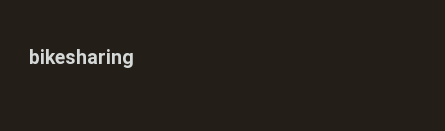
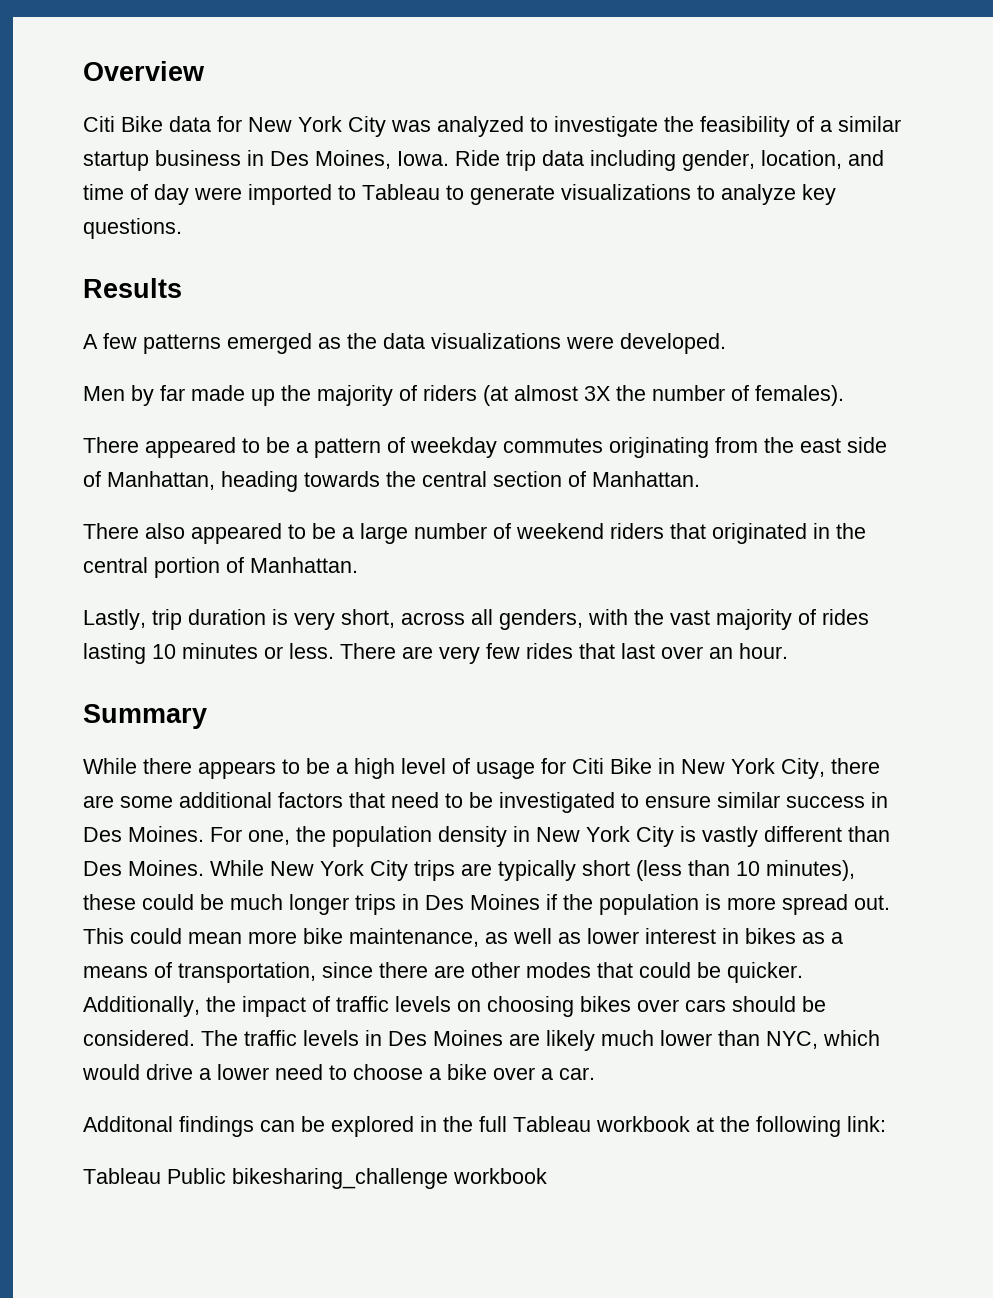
- bikesharing
+ Overview
+ Citi Bike data for New York City was analyzed to investigate the feasibility of a similar startup business in Des Moines, Iowa. Ride trip data including gender, location, and time of day were imported to Tableau to generate visualizations to analyze key questions.
+ Results
+ A few patterns emerged as the data visualizations were developed.
+ Men by far made up the majority of riders (at almost 3X the number of females).
+ There appeared to be a pattern of weekday commutes originating from the east side of Manhattan, heading towards the central section of Manhattan.
+ There also appeared to be a large number of weekend riders that originated in the central portion of Manhattan.
+ Lastly, trip duration is very short, across all genders, with the vast majority of rides lasting 10 minutes or less. There are very few rides that last over an hour.
+ Summary
+ While there appears to be a high level of usage for Citi Bike in New York City, there are some additional factors that need to be investigated to ensure similar success in Des Moines. For one, the population density in New York City is vastly different than Des Moines. While New York City trips are typically short (less than 10 minutes), these could be much longer trips in Des Moines if the population is more spread out. This could mean more bike maintenance, as well as lower interest in bikes as a means of transportation, since there are other modes that could be quicker. Additionally, the impact of traffic levels on choosing bikes over cars should be considered. The traffic levels in Des Moines are likely much lower than NYC, which would drive a lower need to choose a bike over a car.
+ Additonal findings can be explored in the full Tableau workbook at the following link:
+ Tableau Public bikesharing_challenge workbook

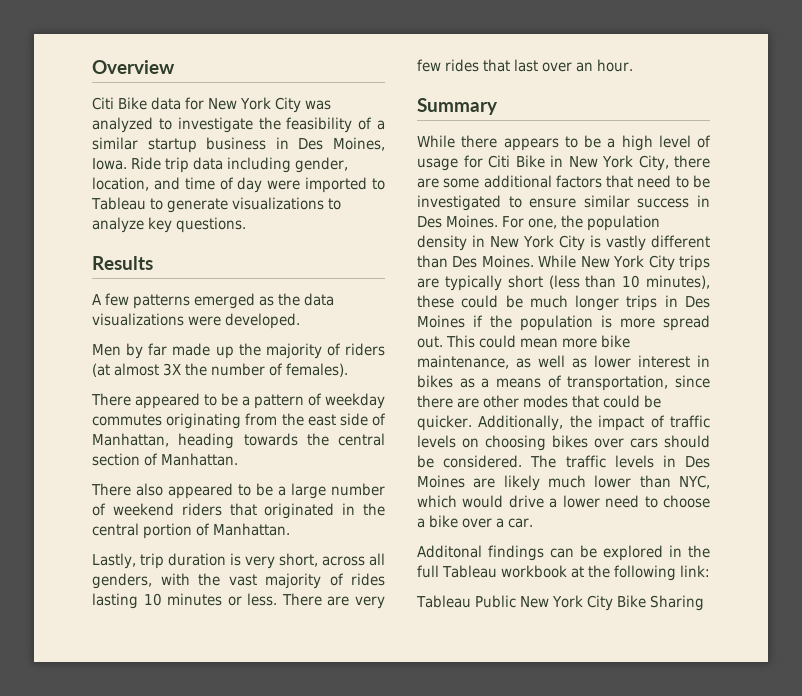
- Tableau Public bikesharing_challenge workbook
+ Tableau Public New York City Bike Sharing

